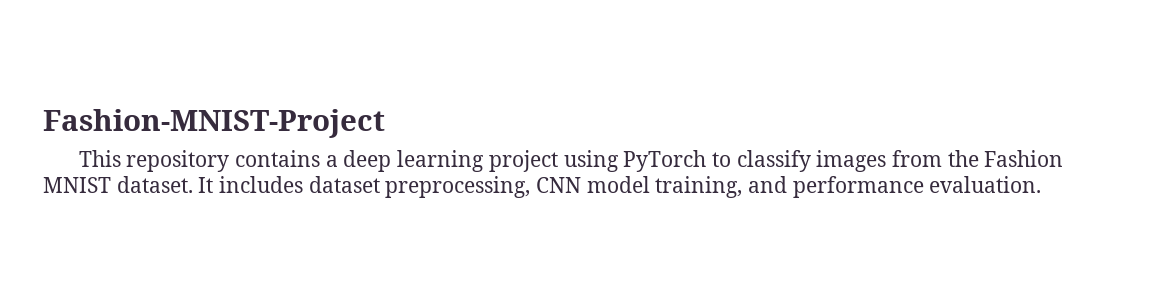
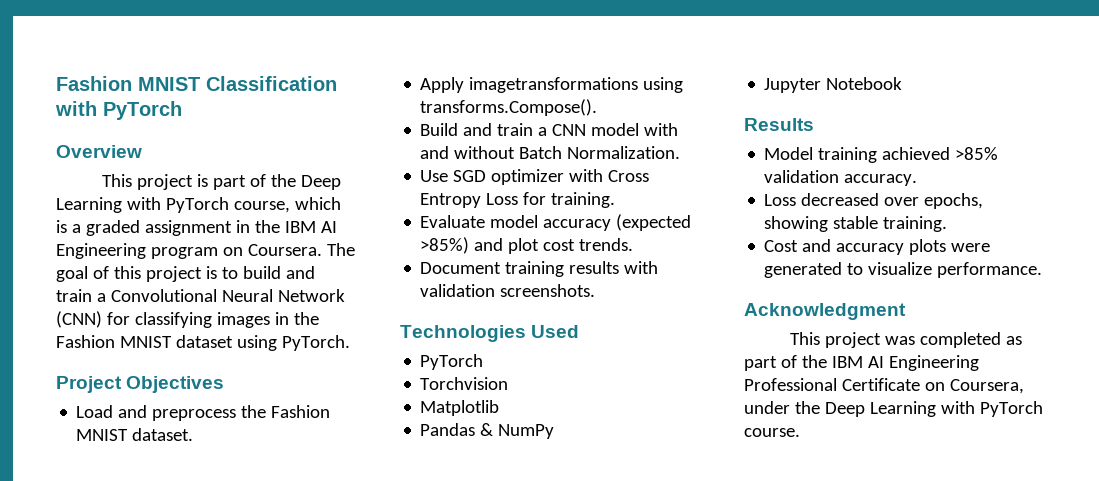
- Fashion-MNIST-Project
- This repository contains a deep learning project using PyTorch to classify images from the Fashion MNIST dataset. It includes dataset preprocessing, CNN model training, and performance evaluation.
+ Fashion MNIST Classification with PyTorch
+ Overview
+ This project is part of the Deep Learning with PyTorch course, which is a graded assignment in the IBM AI Engineering program on Coursera. The goal of this project is to build and train a Convolutional Neural Network (CNN) for classifying images in the Fashion MNIST dataset using PyTorch.
+ Project Objectives
+ Load and preprocess the Fashion MNIST dataset.
+ Apply imagetransformations using transforms.Compose().
+ Build and train a CNN model with and without Batch Normalization.
+ Use SGD optimizer with Cross Entropy Loss for training.
+ Evaluate model accuracy (expected >85%) and plot cost trends.
+ Document training results with validation screenshots.
+ Technologies Used
+ PyTorch
+ Torchvision
+ Matplotlib
+ Pandas & NumPy
+ Jupyter Notebook
+ Results
+ Model training achieved >85% validation accuracy.
+ Loss decreased over epochs, showing stable training.
+ Cost and accuracy plots were generated to visualize performance.
+ Acknowledgment
+ This project was completed as part of the IBM AI Engineering Professional Certificate on Coursera, under the Deep Learning with PyTorch course.

